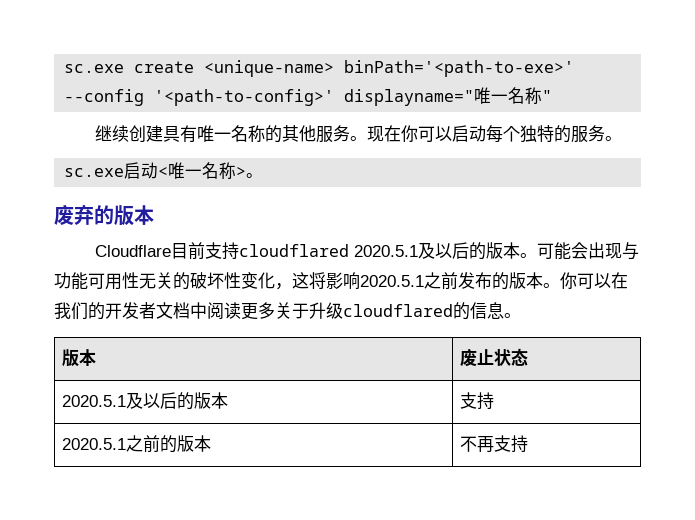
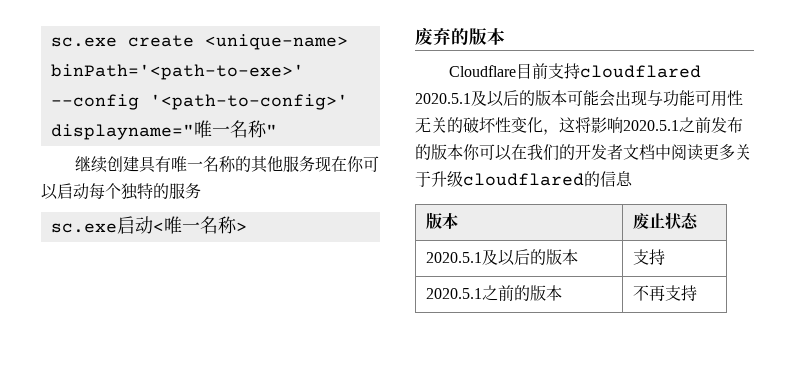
- 继续创建具有唯一名称的其他服务。现在你可以启动每个独特的服务。
+ 继续创建具有唯一名称的其他服务现在你可以启动每个独特的服务
- sc.exe启动<唯一名称>。
+ sc.exe启动<唯一名称>
- Cloudflare目前支持cloudflared 2020.5.1及以后的版本。可能会出现与功能可用性无关的破坏性变化，这将影响2020.5.1之前发布的版本。你可以在我们的开发者文档中阅读更多关于升级cloudflared的信息。
+ Cloudflare目前支持cloudflared 2020.5.1及以后的版本可能会出现与功能可用性无关的破坏性变化，这将影响2020.5.1之前发布的版本你可以在我们的开发者文档中阅读更多关于升级cloudflared的信息

